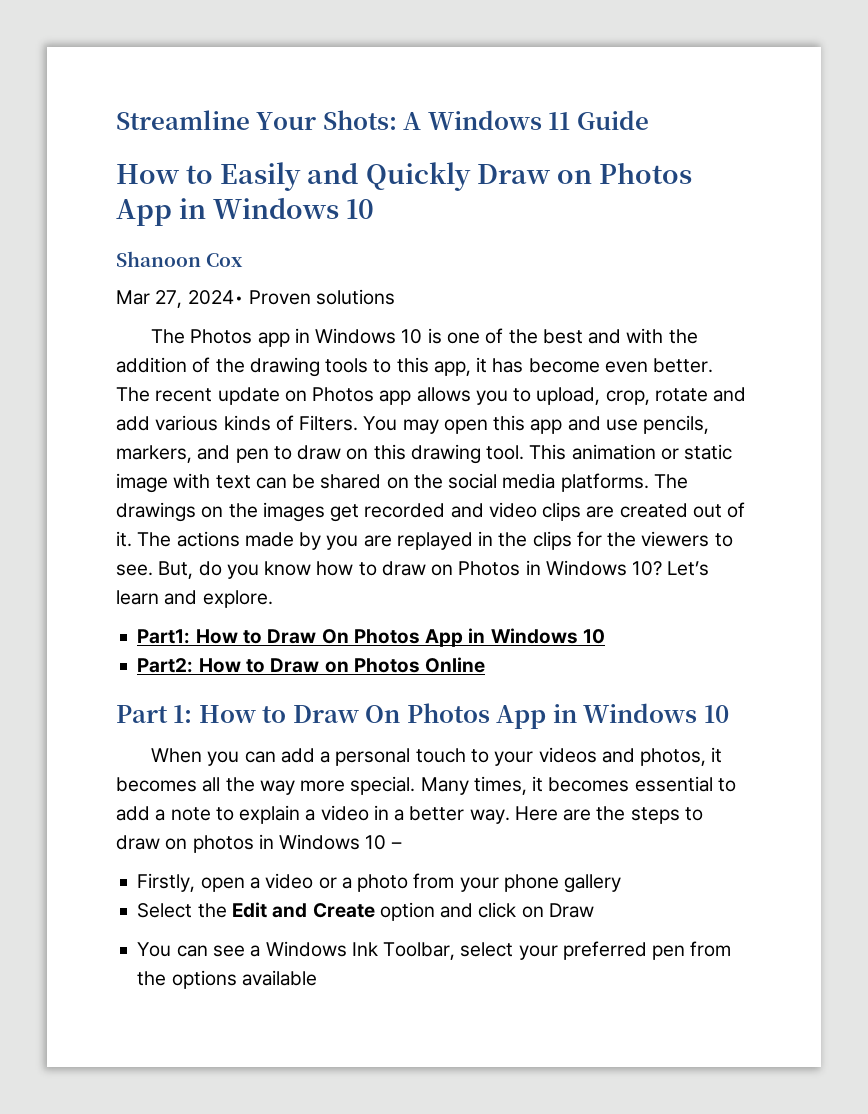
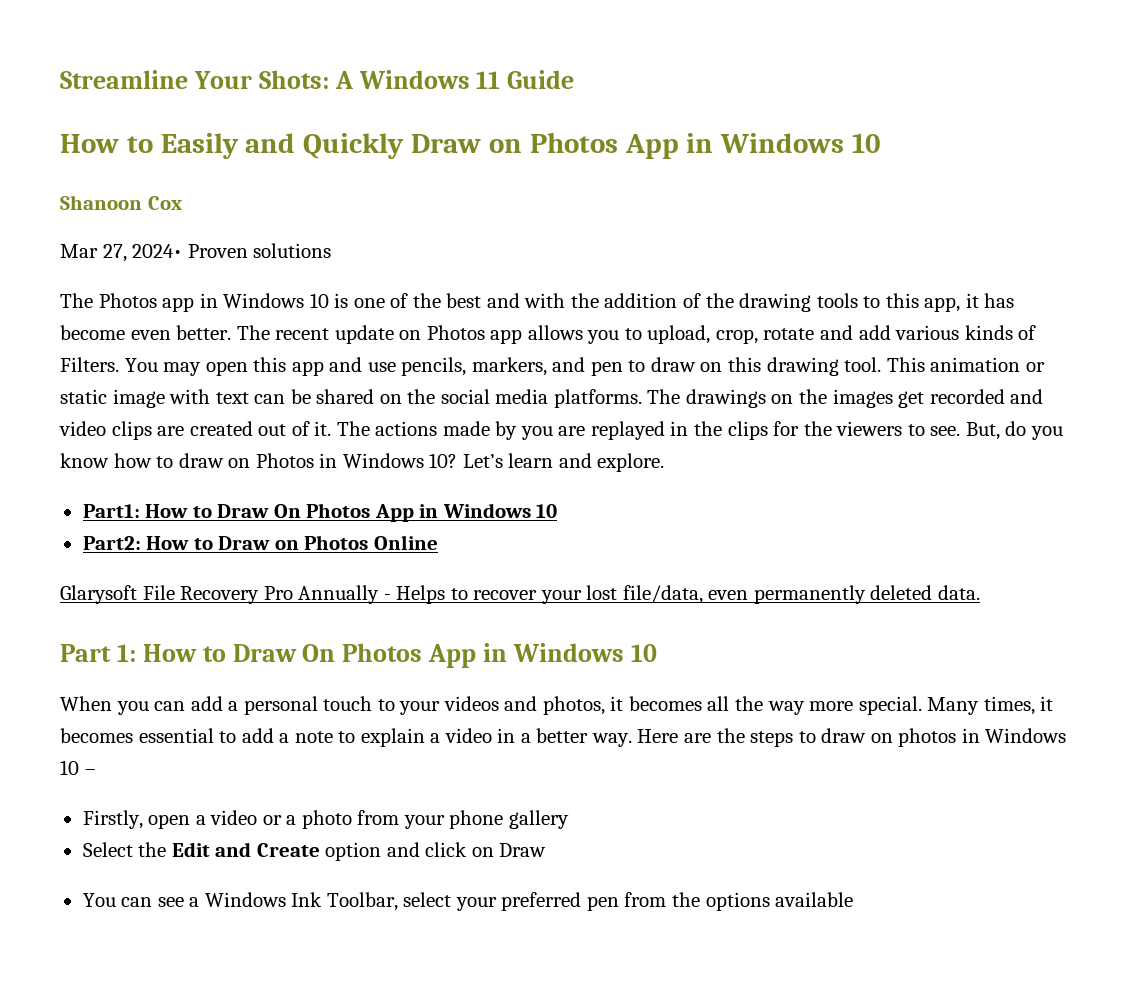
+ Glarysoft File Recovery Pro Annually - Helps to recover your lost file/data, even permanently deleted data.

